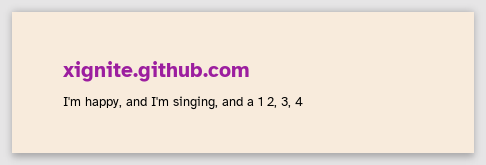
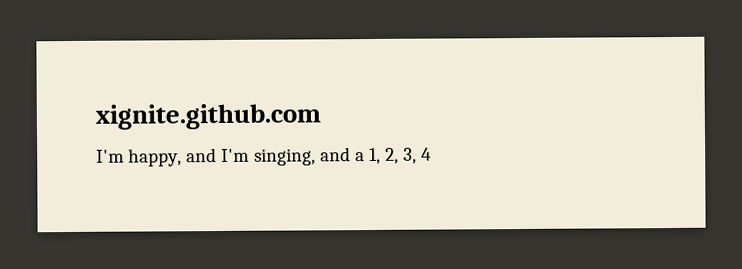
- I'm happy, and I'm singing, and a 1 2, 3, 4
+ I'm happy, and I'm singing, and a 1, 2, 3, 4

